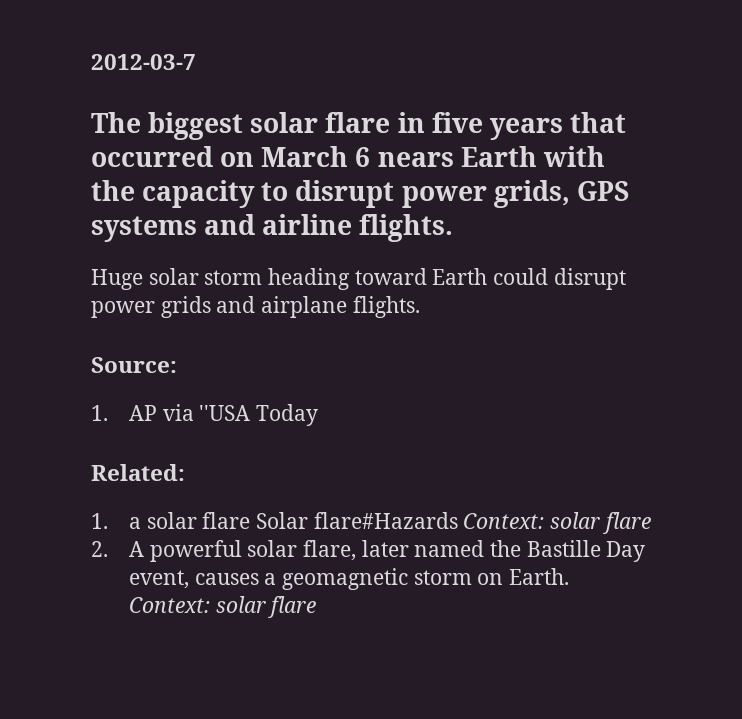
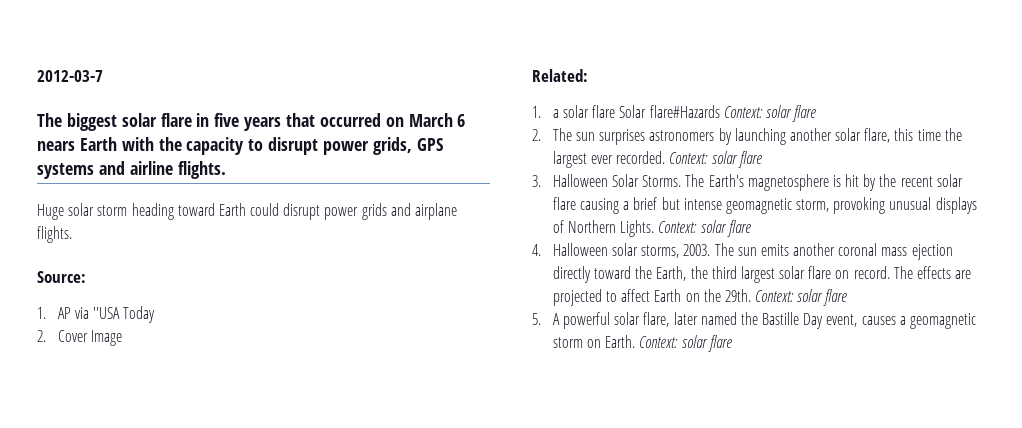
+ 2. Cover Image
- 2. A powerful solar flare, later named the Bastille Day event, causes a geomagnetic storm on Earth.
+ 2. The sun surprises astronomers by launching another solar flare, this time the largest ever recorded. Context: solar flare
+ 3. Halloween Solar Storms. The Earth's magnetosphere is hit by the recent solar flare causing a brief but intense geomagnetic storm, provoking unusual displays of Northern Lights. Context: solar flare
+ 4. Halloween solar storms, 2003. The sun emits another coronal mass ejection directly toward the Earth, the third largest solar flare on record. The effects are projected to affect Earth on the 29th. Context: solar flare
+ 5. A powerful solar flare, later named the Bastille Day event, causes a geomagnetic storm on Earth.

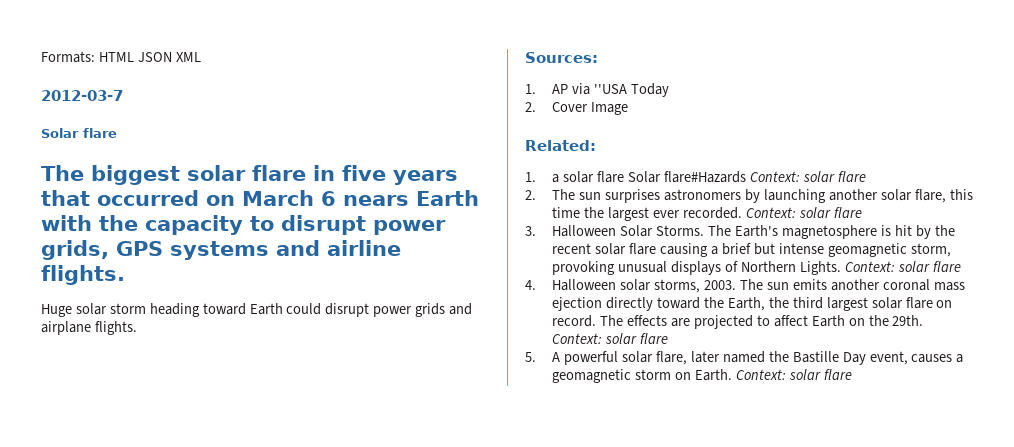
+ Formats: HTML JSON XML
+ Solar flare
- Source:
+ Sources:

